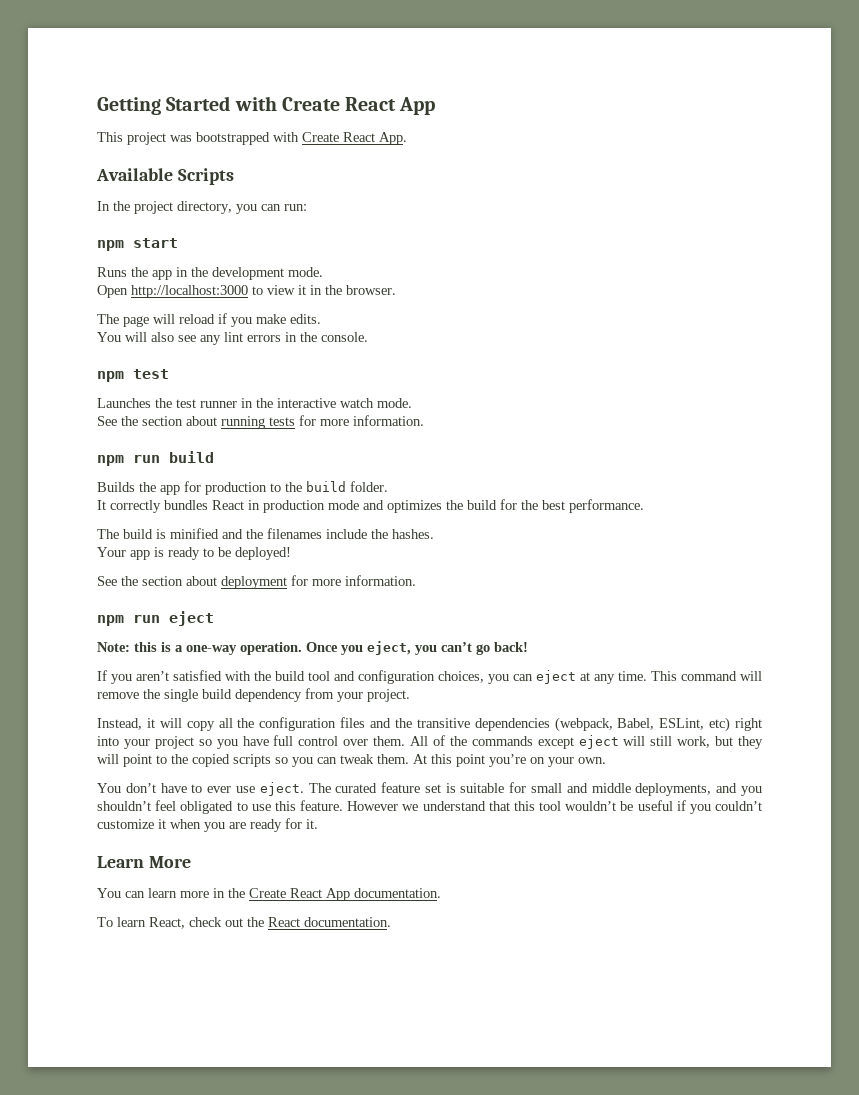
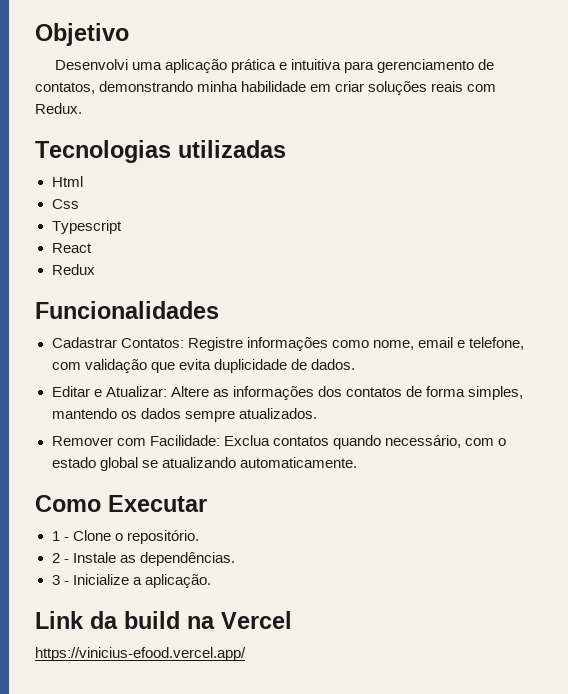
- Getting Started with Create React App
- This project was bootstrapped with Create React App.
- Available Scripts
- In the project directory, you can run:
- npm start
- Runs the app in the development mode.
- Open http://localhost:3000 to view it in the browser.
- The page will reload if you make edits.
- You will also see any lint errors in the console.
- npm test
- Launches the test runner in the interactive watch mode.
- See the section about running tests for more information.
- npm run build
- Builds the app for production to the build folder.
- It correctly bundles React in production mode and optimizes the build for the best performance.
- The build is minified and the filenames include the hashes.
- Your app is ready to be deployed!
- See the section about deployment for more information.
- npm run eject
- Note: this is a one-way operation. Once you eject, you can’t go back!
- If you aren’t satisfied with the build tool and configuration choices, you can eject at any time. This command will remove the single build dependency from your project.
- Instead, it will copy all the configuration files and the transitive dependencies (webpack, Babel, ESLint, etc) right into your project so you have full control over them. All of the commands except eject will still work, but they will point to the copied scripts so you can tweak them. At this point you’re on your own.
- You don’t have to ever use eject. The curated feature set is suitable for small and middle deployments, and you shouldn’t feel obligated to use this feature. However we understand that this tool wouldn’t be useful if you couldn’t customize it when you are ready for it.
- Learn More
- You can learn more in the Create React App documentation.
- To learn React, check out the React documentation.
+ Objetivo
+ Desenvolvi uma aplicação prática e intuitiva para gerenciamento de contatos, demonstrando minha habilidade em criar soluções reais com Redux.
+ Tecnologias utilizadas
+ Html
+ Css
+ Typescript
+ React
+ Redux
+ Funcionalidades
+ Cadastrar Contatos: Registre informações como nome, email e telefone, com validação que evita duplicidade de dados.
+ Editar e Atualizar: Altere as informações dos contatos de forma simples, mantendo os dados sempre atualizados.
+ Remover com Facilidade: Exclua contatos quando necessário, com o estado global se atualizando automaticamente.
+ Como Executar
+ 1 - Clone o repositório.
+ 2 - Instale as dependências.
+ 3 - Inicialize a aplicação.
+ Link da build na Vercel
+ https://vinicius-efood.vercel.app/

